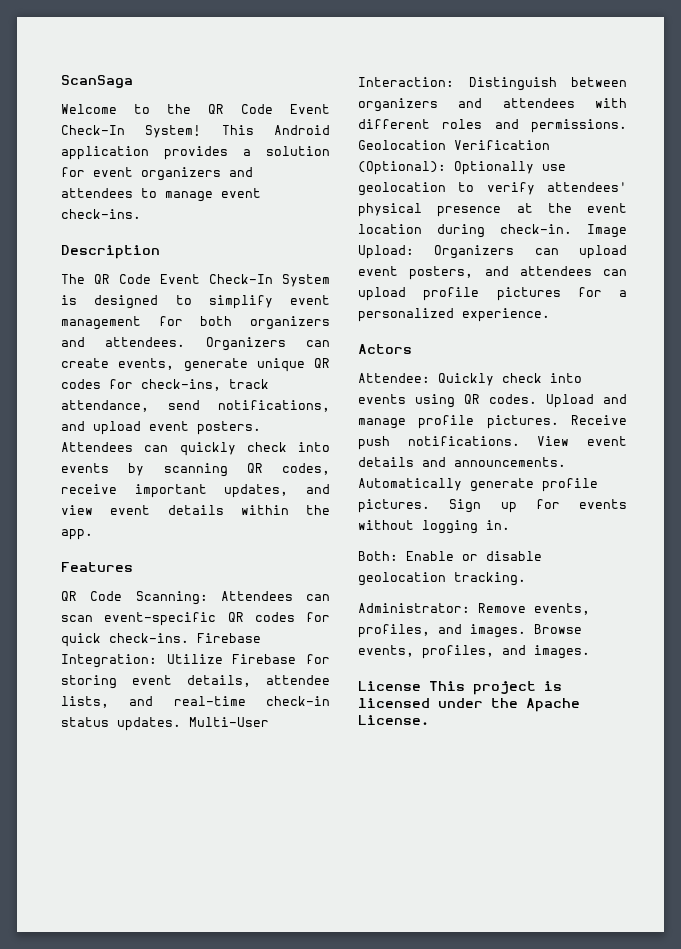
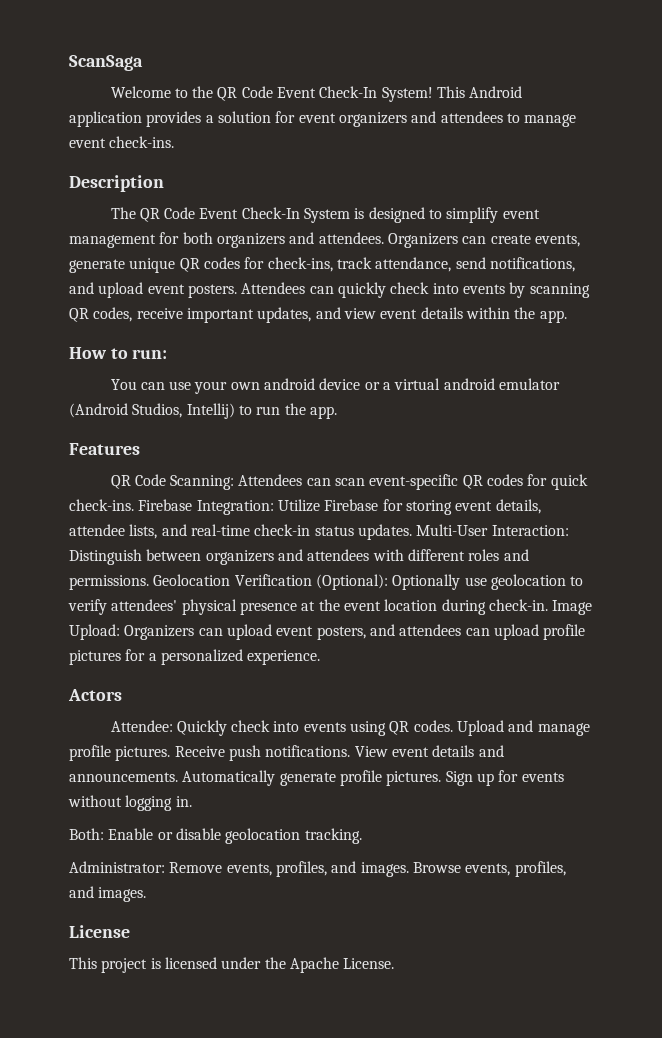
+ How to run:
+ You can use your own android device or a virtual android emulator (Android Studios, Intellij) to run the app.
- License This project is licensed under the Apache License.
+ License
+ This project is licensed under the Apache License.

